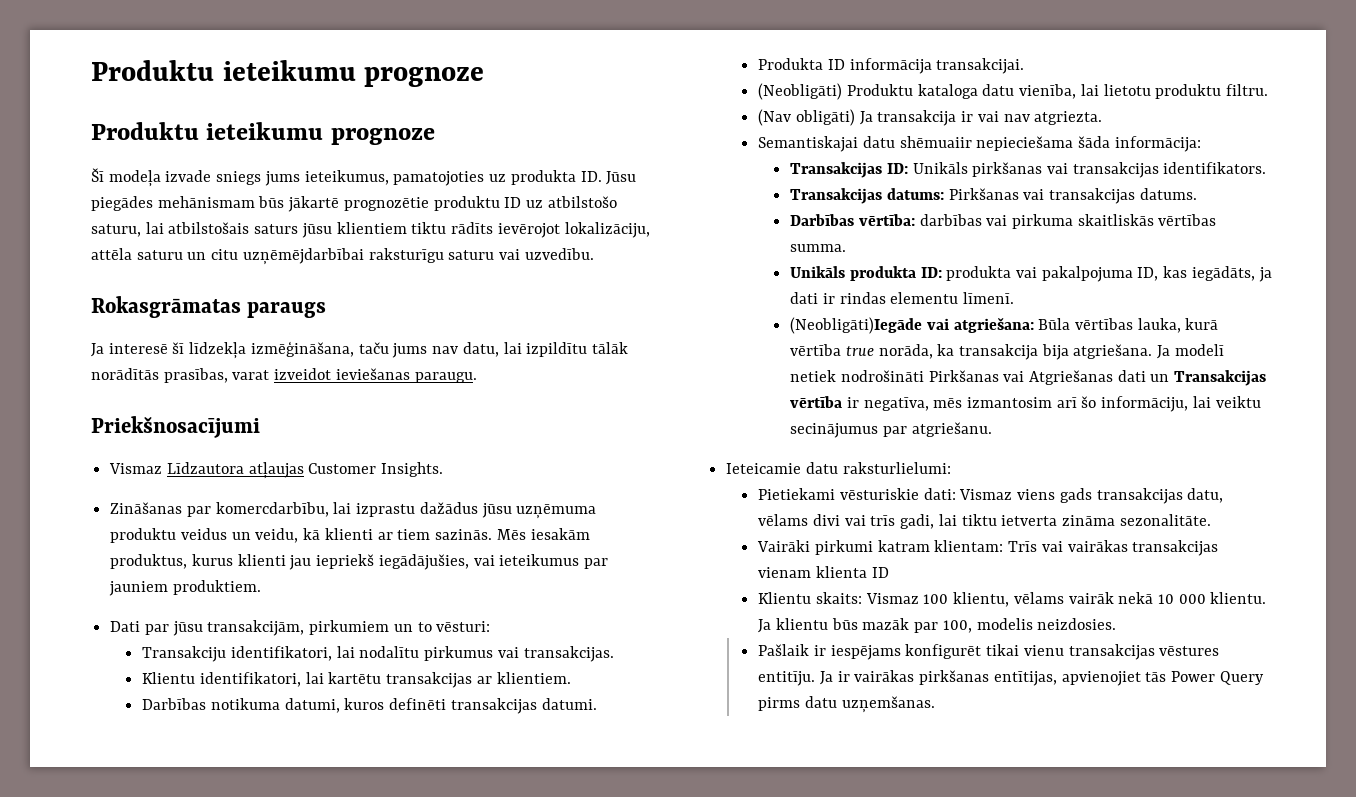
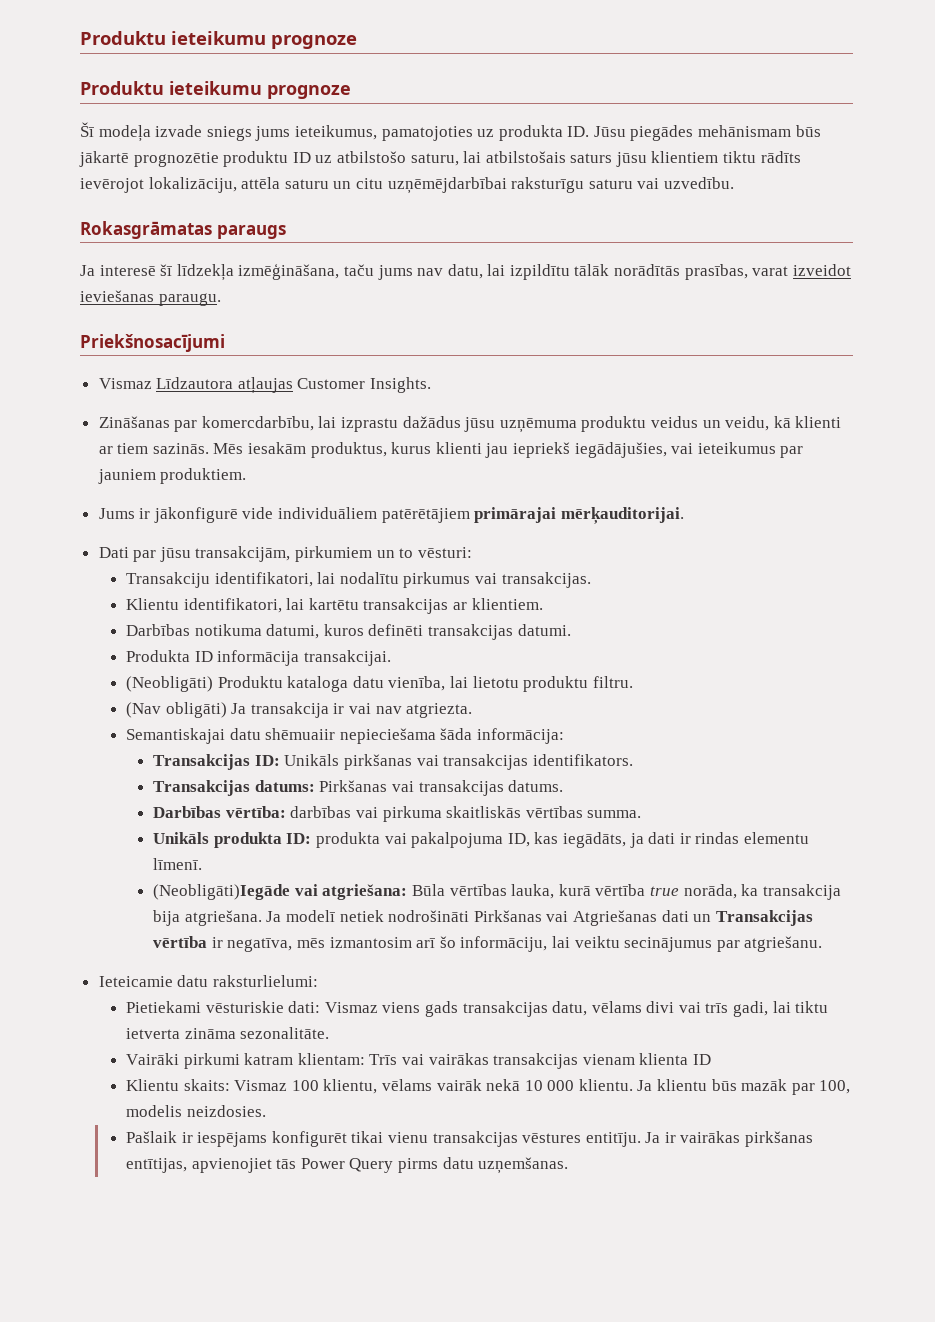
+ Jums ir jākonfigurē vide individuāliem patērētājiem primārajai mērķauditorijai.

